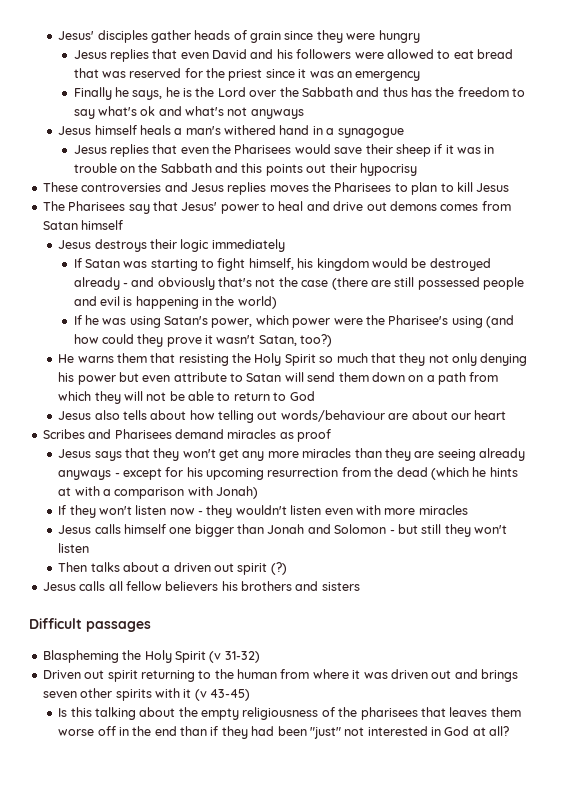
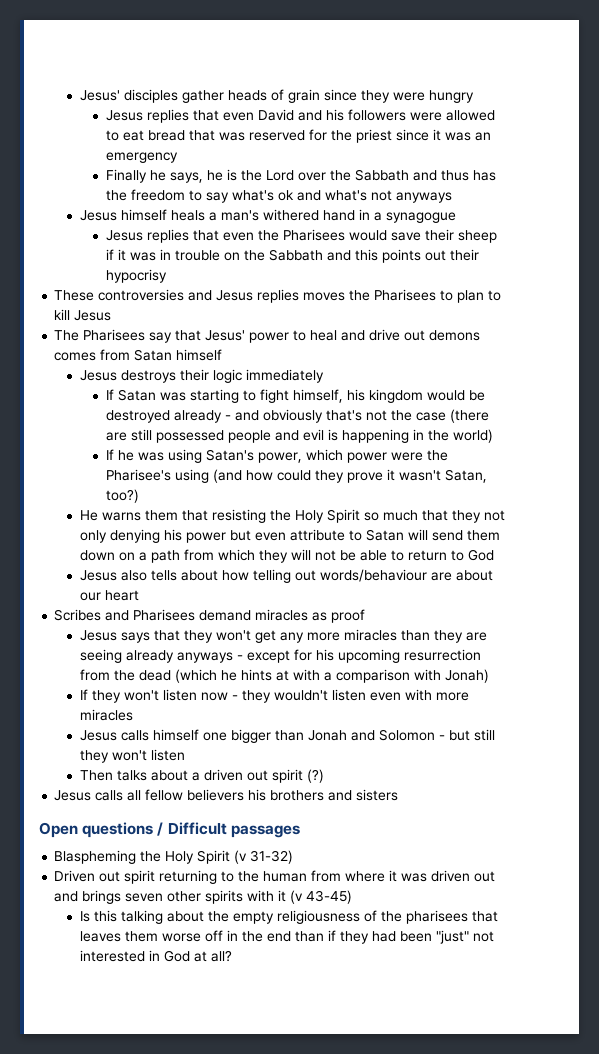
- Difficult passages
+ Open questions / Difficult passages

